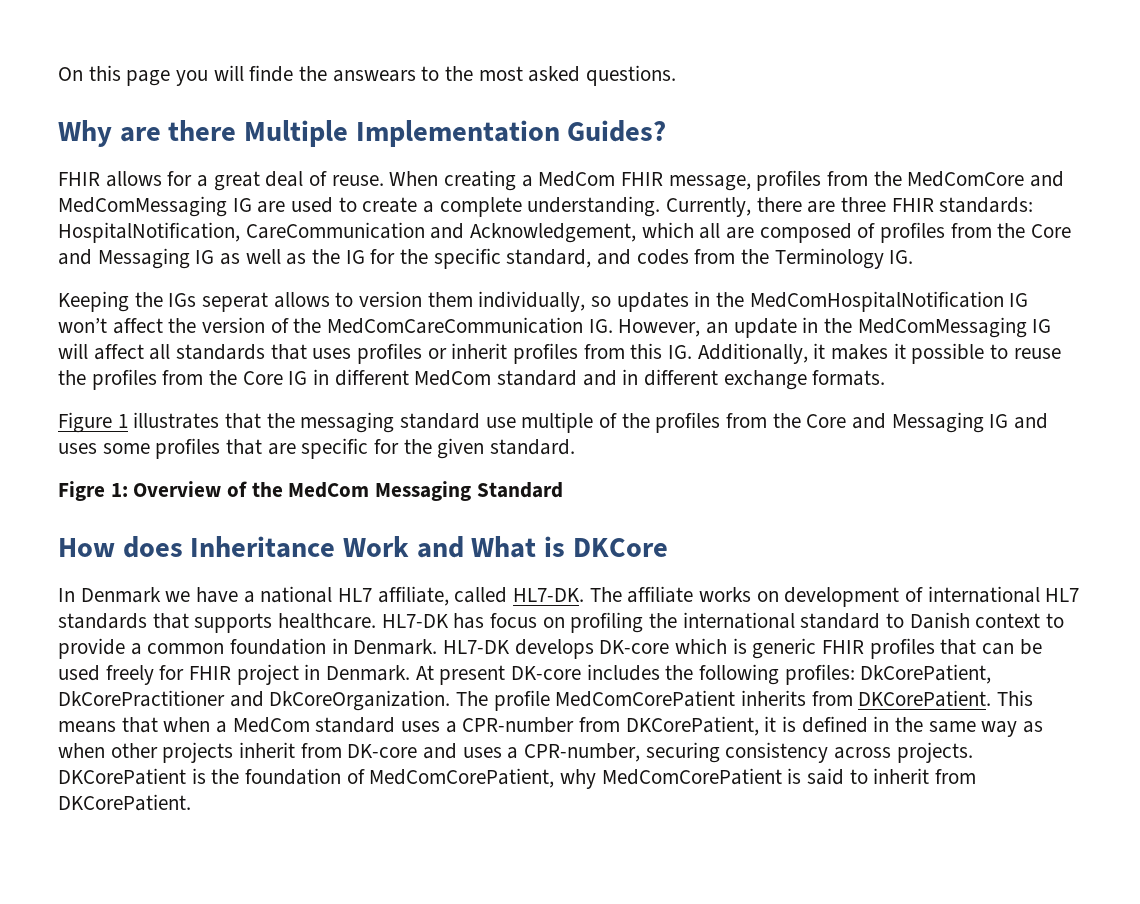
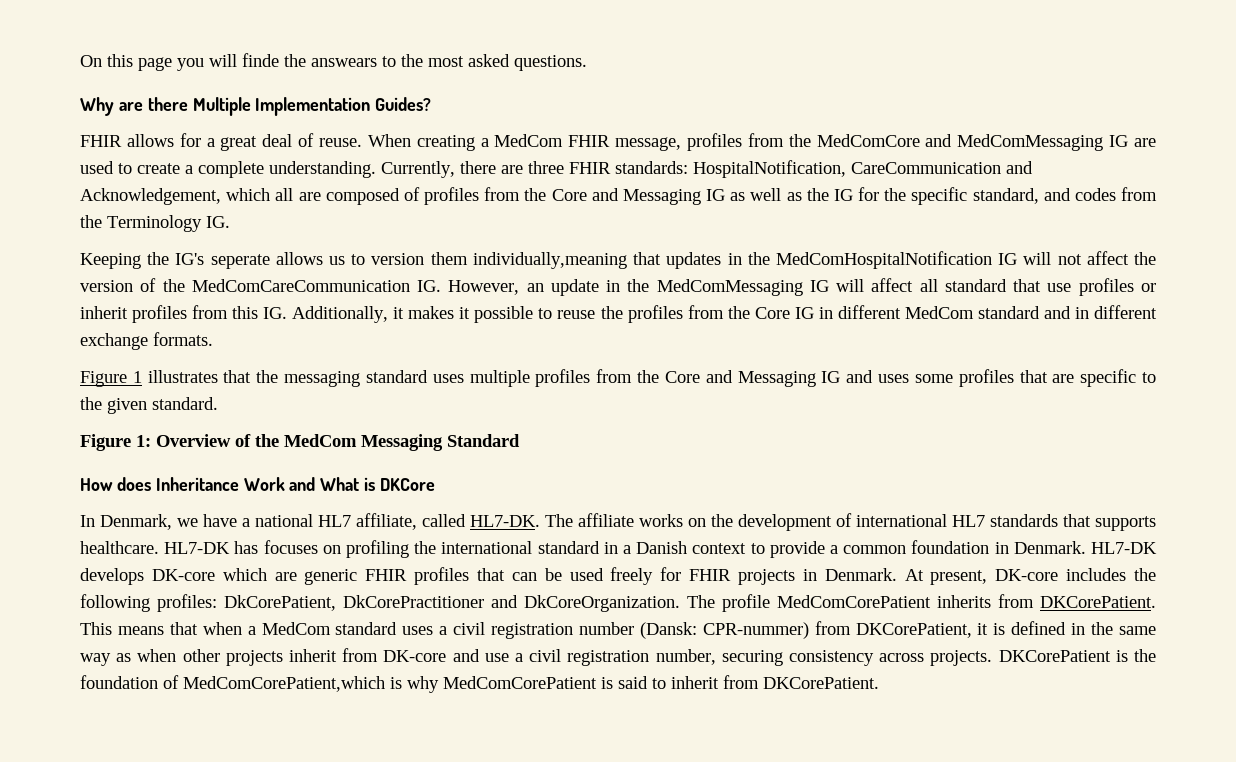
- Keeping the IGs seperat allows to version them individually, so updates in the MedComHospitalNotification IG won’t affect the version of the MedComCareCommunication IG. However, an update in the MedComMessaging IG will affect all standards that uses profiles or inherit profiles from this IG. Additionally, it makes it possible to reuse the profiles from the Core IG in different MedCom standard and in different exchange formats.
+ Keeping the IG's seperate allows us to version them individually,meaning that updates in the MedComHospitalNotification IG will not affect the version of the MedComCareCommunication IG. However, an update in the MedComMessaging IG will affect all standard that use profiles or inherit profiles from this IG. Additionally, it makes it possible to reuse the profiles from the Core IG in different MedCom standard and in different exchange formats.
- Figure 1 illustrates that the messaging standard use multiple of the profiles from the Core and Messaging IG and uses some profiles that are specific for the given standard.
+ Figure 1 illustrates that the messaging standard uses multiple profiles from the Core and Messaging IG and uses some profiles that are specific to the given standard.
- Figre 1: Overview of the MedCom Messaging Standard
+ Figure 1: Overview of the MedCom Messaging Standard
- In Denmark we have a national HL7 affiliate, called HL7-DK.
+ In Denmark, we have a national HL7 affiliate, called HL7-DK.
- The affiliate works on development of international HL7 standards that supports healthcare.
+ The affiliate works on the development of international HL7 standards that supports healthcare.
- HL7-DK has focus on profiling the international standard to Danish context to provide a common foundation in Denmark.
+ HL7-DK has focuses on profiling the international standard in a Danish context to provide a common foundation in Denmark.
- HL7-DK develops DK-core which is generic FHIR profiles that can be used freely for FHIR project in Denmark.
+ HL7-DK develops DK-core which are generic FHIR profiles that can be used freely for FHIR projects in Denmark.
- At present DK-core includes the following profiles: DkCorePatient, DkCorePractitioner and DkCoreOrganization.
+ At present, DK-core includes the following profiles: DkCorePatient, DkCorePractitioner and DkCoreOrganization.
- This means that when a MedCom standard uses a CPR-number from DKCorePatient, it is defined in the same way as when other projects inherit from DK-core and uses a CPR-number, securing consistency across projects.
+ This means that when a MedCom standard uses a civil registration number (Dansk: CPR-nummer) from DKCorePatient, it is defined in the same way as when other projects inherit from DK-core and use a civil registration number, securing consistency across projects.
- DKCorePatient is the foundation of MedComCorePatient, why MedComCorePatient is said to inherit from DKCorePatient.
+ DKCorePatient is the foundation of MedComCorePatient,which is why MedComCorePatient is said to inherit from DKCorePatient.

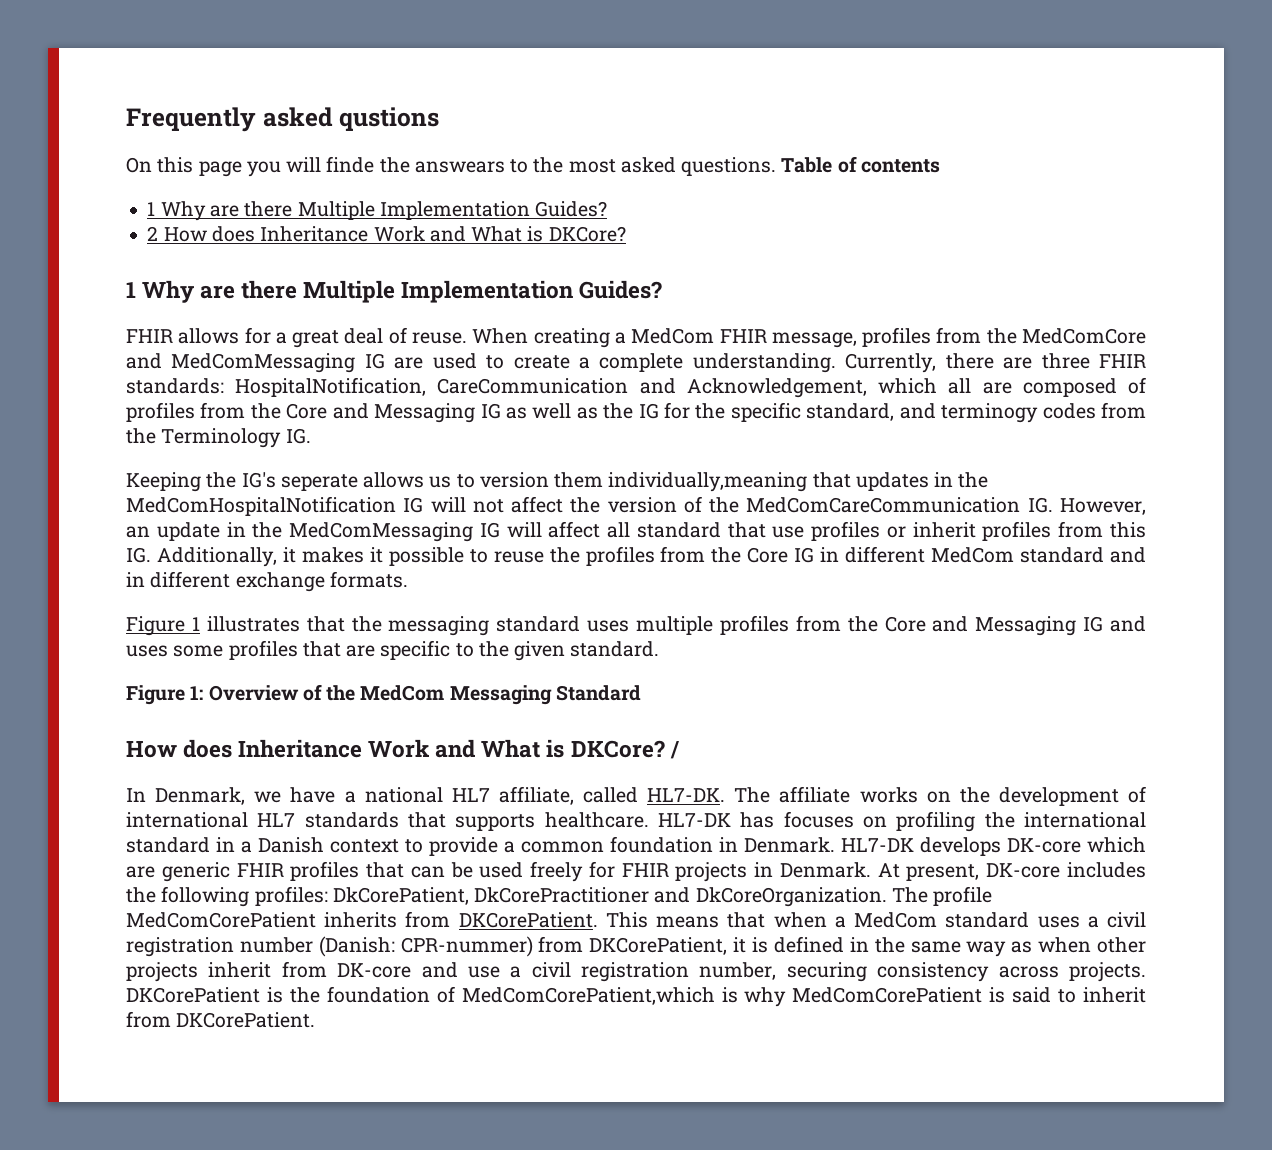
+ Frequently asked qustions
- On this page you will finde the answears to the most asked questions.
- Why are there Multiple Implementation Guides?
+ On this page you will finde the answears to the most asked questions. Table of contents
+ 1 Why are there Multiple Implementation Guides?
+ 2 How does Inheritance Work and What is DKCore?
+ 1 Why are there Multiple Implementation Guides?
- Currently, there are three FHIR standards: HospitalNotification, CareCommunication and Acknowledgement, which all are composed of profiles from the Core and Messaging IG as well as the IG for the specific standard, and codes from the Terminology IG.
+ Currently, there are three FHIR standards: HospitalNotification, CareCommunication and Acknowledgement, which all are composed of profiles from the Core and Messaging IG as well as the IG for the specific standard, and terminogy codes from the Terminology IG.
- How does Inheritance Work and What is DKCore
+ How does Inheritance Work and What is DKCore? /
- This means that when a MedCom standard uses a civil registration number (Dansk: CPR-nummer) from DKCorePatient, it is defined in the same way as when other projects inherit from DK-core and use a civil registration number, securing consistency across projects.
+ This means that when a MedCom standard uses a civil registration number (Danish: CPR-nummer) from DKCorePatient, it is defined in the same way as when other projects inherit from DK-core and use a civil registration number, securing consistency across projects.

